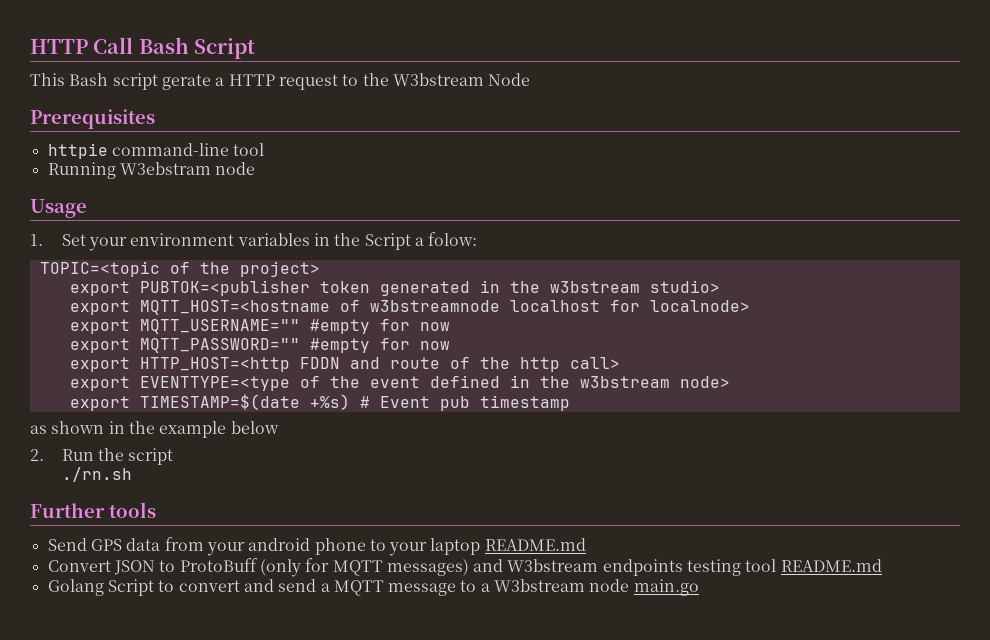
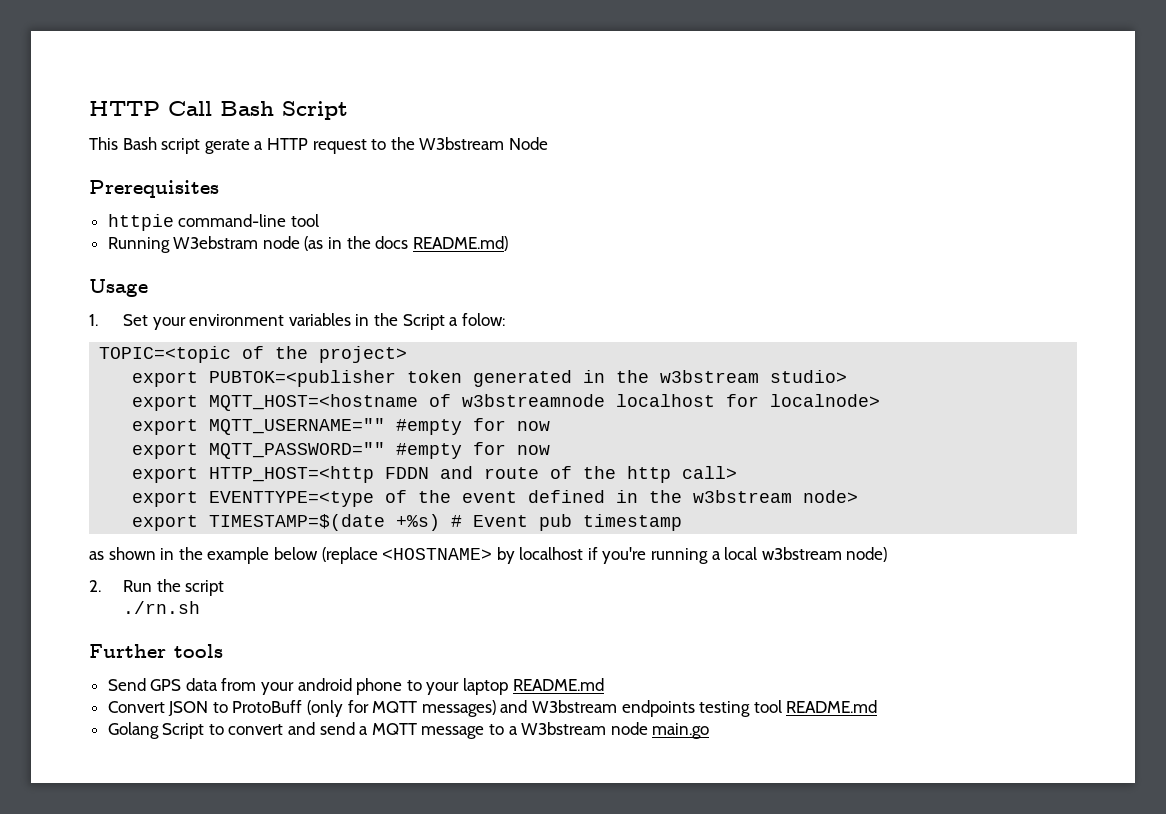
- Running W3ebstram node
+ Running W3ebstram node (as in the docs README.md)
- as shown in the example below
+ as shown in the example below (replace <HOSTNAME> by localhost if you're running a local w3bstream node)

